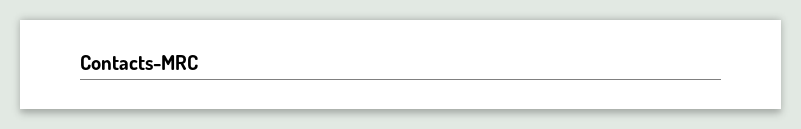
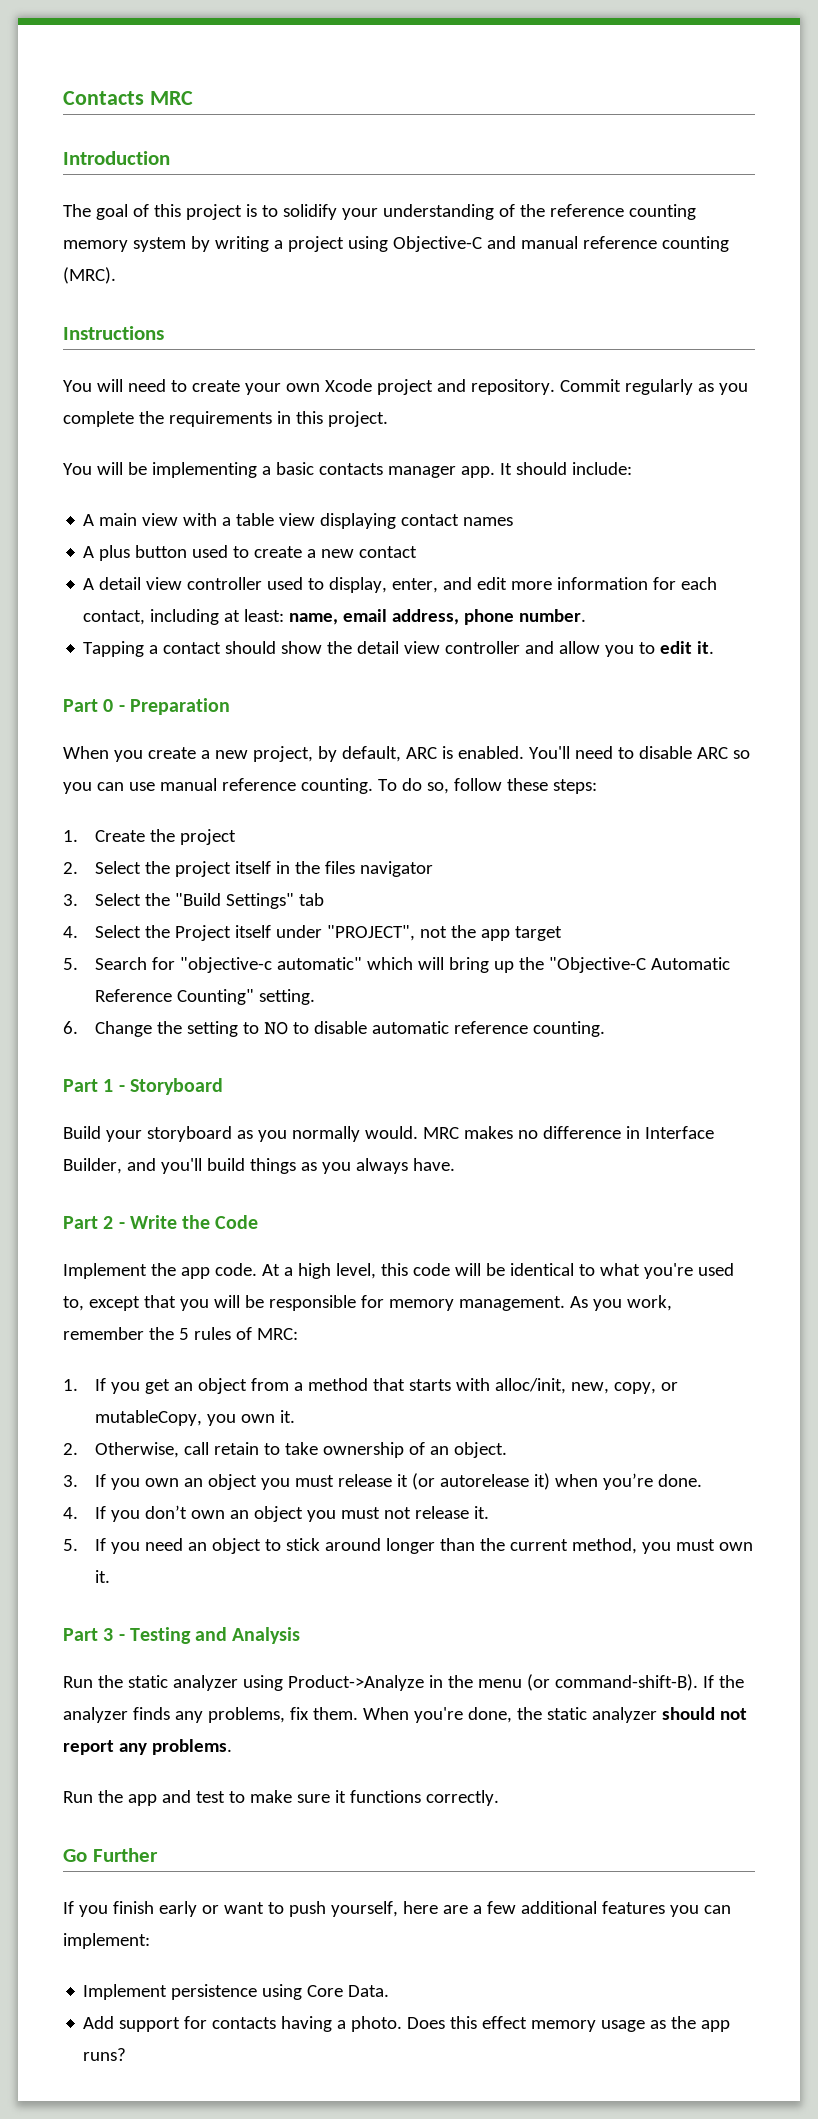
- Contacts-MRC
+ Contacts MRC
+ Introduction
+ The goal of this project is to solidify your understanding of the reference counting memory system by writing a project using Objective-C and manual reference counting (MRC).
+ Instructions
+ You will need to create your own Xcode project and repository. Commit regularly as you complete the requirements in this project.
+ You will be implementing a basic contacts manager app. It should include:
+ A main view with a table view displaying contact names
+ A plus button used to create a new contact
+ A detail view controller used to display, enter, and edit more information for each contact, including at least: name, email address, phone number.
+ Tapping a contact should show the detail view controller and allow you to edit it.
+ Part 0 - Preparation
+ When you create a new project, by default, ARC is enabled. You'll need to disable ARC so you can use manual reference counting. To do so, follow these steps:
+ 1. Create the project
+ 2. Select the project itself in the files navigator
+ 3. Select the "Build Settings" tab
+ 4. Select the Project itself under "PROJECT", not the app target
+ 5. Search for "objective-c automatic" which will bring up the "Objective-C Automatic Reference Counting" setting.
+ 6. Change the setting to NO to disable automatic reference counting.
+ Part 1 - Storyboard
+ Build your storyboard as you normally would. MRC makes no difference in Interface Builder, and you'll build things as you always have.
+ Part 2 - Write the Code
+ Implement the app code. At a high level, this code will be identical to what you're used to, except that you will be responsible for memory management. As you work, remember the 5 rules of MRC:
+ 1. If you get an object from a method that starts with alloc/init, new, copy, or mutableCopy, you own it.
+ 2. Otherwise, call retain to take ownership of an object.
+ 3. If you own an object you must release it (or autorelease it) when you’re done.
+ 4. If you don’t own an object you must not release it.
+ 5. If you need an object to stick around longer than the current method, you must own it.
+ Part 3 - Testing and Analysis
+ Run the static analyzer using Product->Analyze in the menu (or command-shift-B). If the analyzer finds any problems, fix them. When you're done, the static analyzer should not report any problems.
+ Run the app and test to make sure it functions correctly.
+ Go Further
+ If you finish early or want to push yourself, here are a few additional features you can implement:
+ Implement persistence using Core Data.
+ Add support for contacts having a photo. Does this effect memory usage as the app runs?

